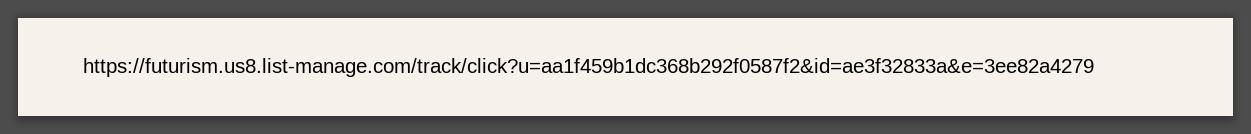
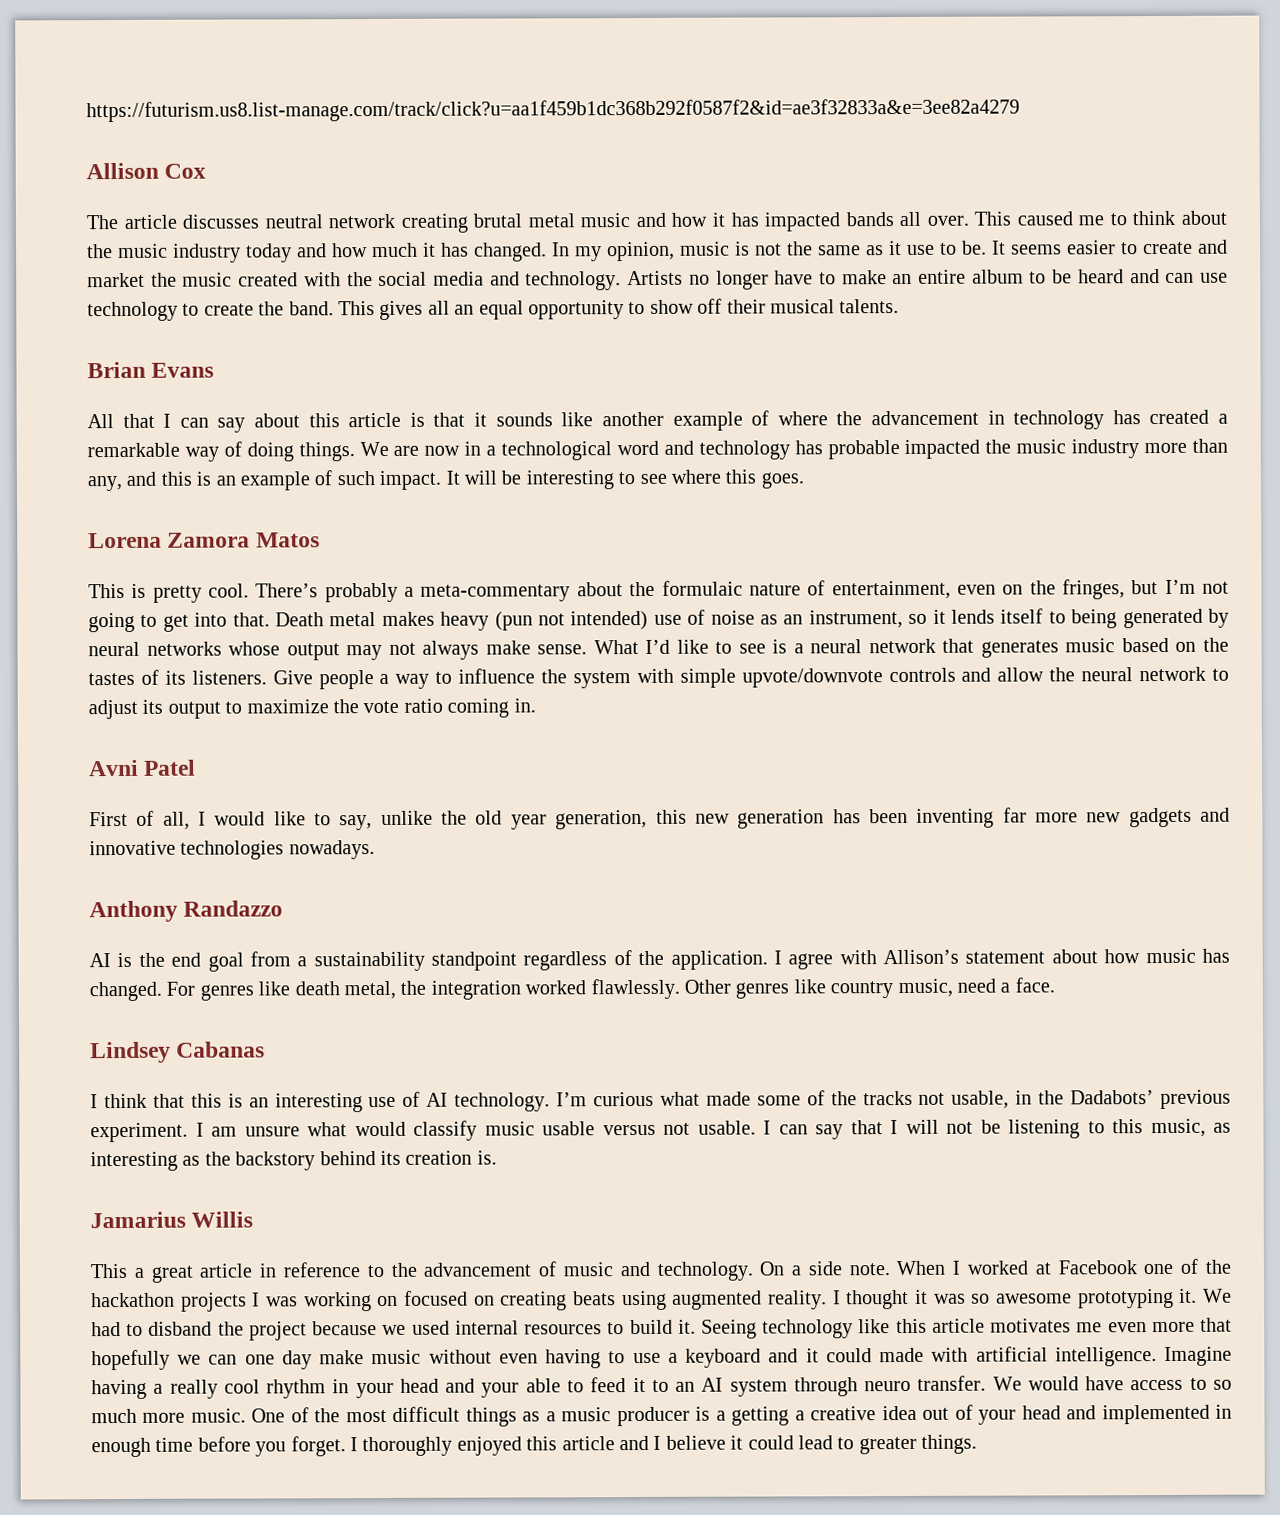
+ Allison Cox
+ The article discusses neutral network creating brutal metal music and how it has impacted bands all over. This caused me to think about the music industry today and how much it has changed. In my opinion, music is not the same as it use to be. It seems easier to create and market the music created with the social media and technology. Artists no longer have to make an entire album to be heard and can use technology to create the band. This gives all an equal opportunity to show off their musical talents.
+ Brian Evans
+ All that I can say about this article is that it sounds like another example of where the advancement in technology has created a remarkable way of doing things. We are now in a technological word and technology has probable impacted the music industry more than any, and this is an example of such impact. It will be interesting to see where this goes.
+ Lorena Zamora Matos
+ This is pretty cool. There’s probably a meta-commentary about the formulaic nature of entertainment, even on the fringes, but I’m not going to get into that. Death metal makes heavy (pun not intended) use of noise as an instrument, so it lends itself to being generated by neural networks whose output may not always make sense. What I’d like to see is a neural network that generates music based on the tastes of its listeners. Give people a way to influence the system with simple upvote/downvote controls and allow the neural network to adjust its output to maximize the vote ratio coming in.
+ Avni Patel
+ First of all, I would like to say, unlike the old year generation, this new generation has been inventing far more new gadgets and innovative technologies nowadays.
+ Anthony Randazzo
+ AI is the end goal from a sustainability standpoint regardless of the application. I agree with Allison’s statement about how music has changed. For genres like death metal, the integration worked flawlessly. Other genres like country music, need a face.
+ Lindsey Cabanas
+ I think that this is an interesting use of AI technology. I’m curious what made some of the tracks not usable, in the Dadabots’ previous experiment. I am unsure what would classify music usable versus not usable. I can say that I will not be listening to this music, as interesting as the backstory behind its creation is.
+ Jamarius Willis
+ This a great article in reference to the advancement of music and technology. On a side note. When I worked at Facebook one of the hackathon projects I was working on focused on creating beats using augmented reality. I thought it was so awesome prototyping it. We had to disband the project because we used internal resources to build it. Seeing technology like this article motivates me even more that hopefully we can one day make music without even having to use a keyboard and it could made with artificial intelligence. Imagine having a really cool rhythm in your head and your able to feed it to an AI system through neuro transfer. We would have access to so much more music. One of the most difficult things as a music producer is a getting a creative idea out of your head and implemented in enough time before you forget. I thoroughly enjoyed this article and I believe it could lead to greater things.

